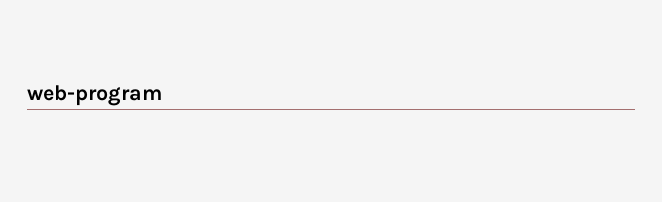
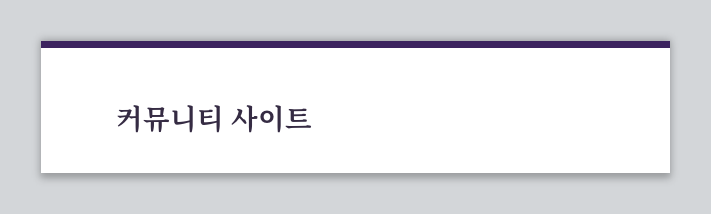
- web-program
+ 커뮤니티 사이트

